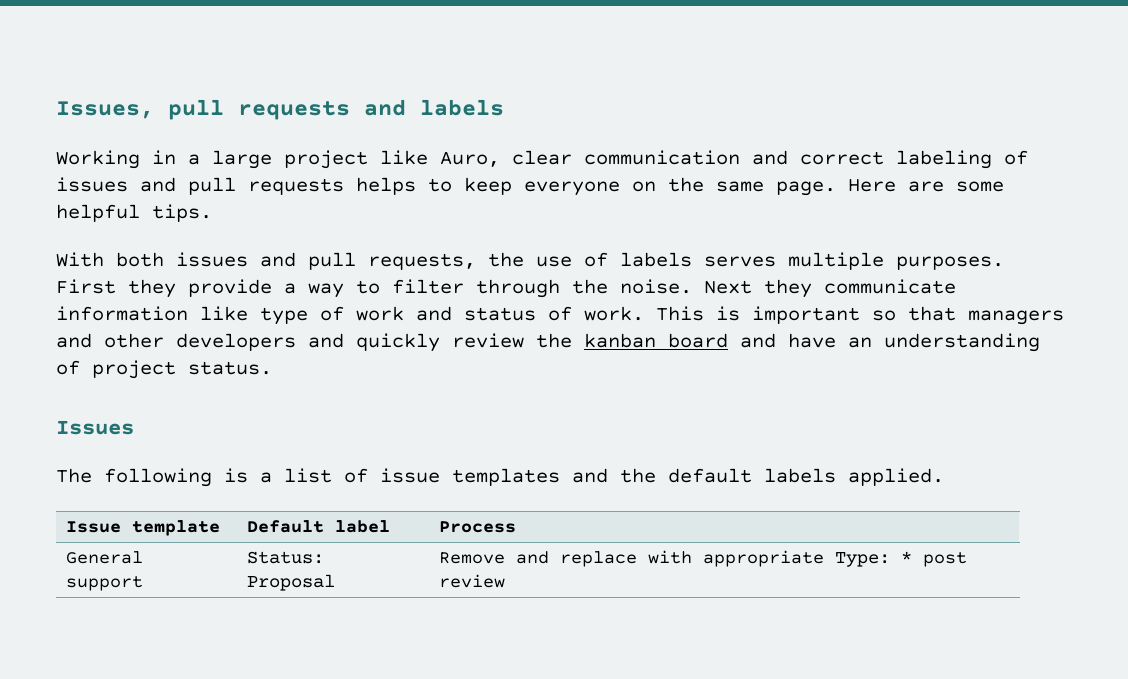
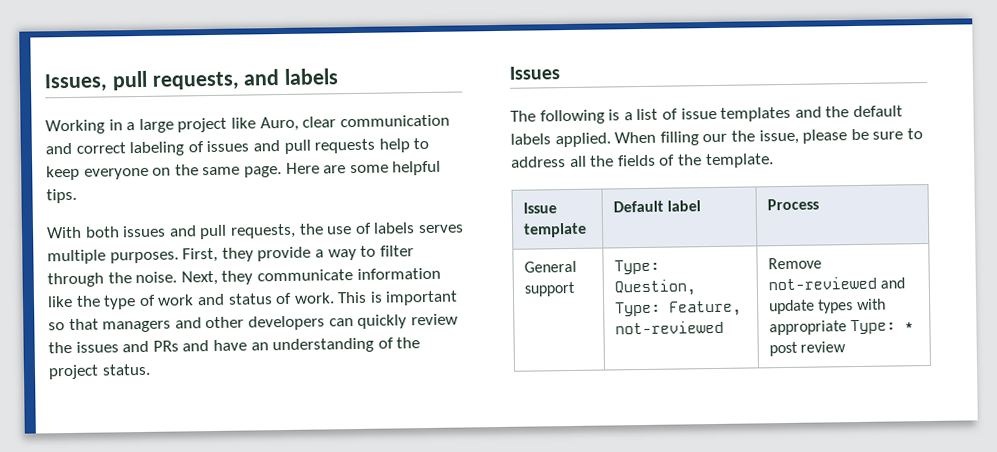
- Issues, pull requests and labels
+ Issues, pull requests, and labels
- Working in a large project like Auro, clear communication and correct labeling of issues and pull requests helps to keep everyone on the same page.
+ Working in a large project like Auro, clear communication and correct labeling of issues and pull requests help to keep everyone on the same page.
- First they provide a way to filter through the noise.
+ First, they provide a way to filter through the noise.
- Next they communicate information like type of work and status of work.
+ Next, they communicate information like the type of work and status of work.
- This is important so that managers and other developers and quickly review the kanban board and have an understanding of project status.
+ This is important so that managers and other developers can quickly review the issues and PRs and have an understanding of the project status.
+ When filling our the issue, please be sure to address all the fields of the template.
- General support | Status: Proposal | Remove and replace with appropriate Type: * post review
+ General support | Type: Question, Type: Feature, not-reviewed | Remove not-reviewed and update types with appropriate Type: * post review

